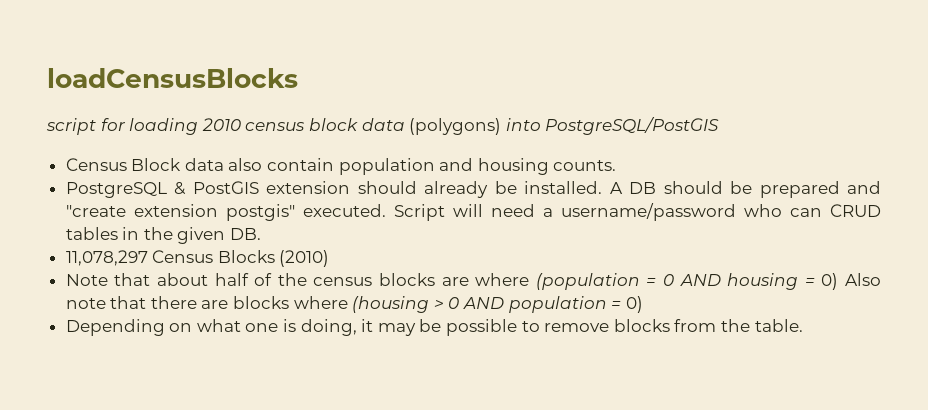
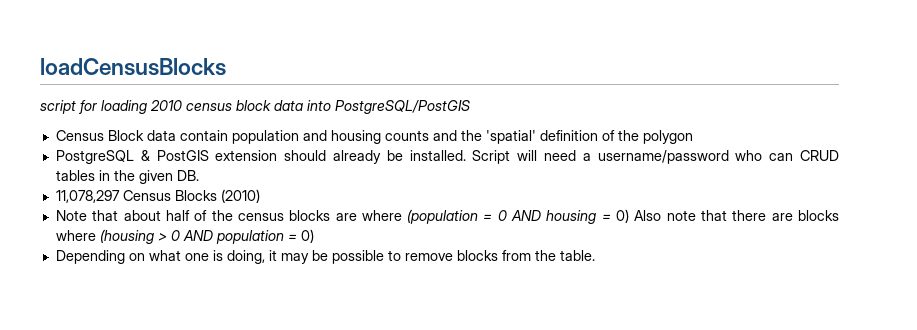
- script for loading 2010 census block data (polygons) into PostgreSQL/PostGIS
+ script for loading 2010 census block data into PostgreSQL/PostGIS
- Census Block data also contain population and housing counts.
+ Census Block data contain population and housing counts and the 'spatial' definition of the polygon
- A DB should be prepared and "create extension postgis" executed.

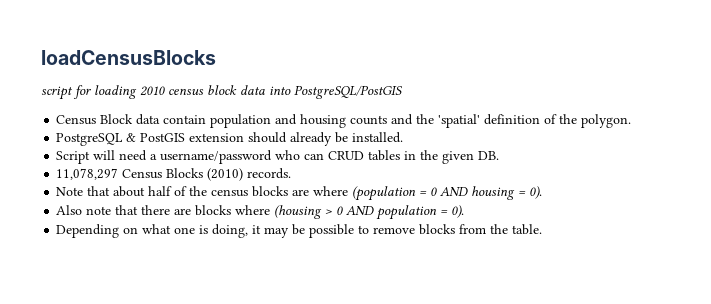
- Census Block data contain population and housing counts and the 'spatial' definition of the polygon
+ Census Block data contain population and housing counts and the 'spatial' definition of the polygon.
- PostgreSQL & PostGIS extension should already be installed. Script will need a username/password who can CRUD tables in the given DB.
+ PostgreSQL & PostGIS extension should already be installed.
+ Script will need a username/password who can CRUD tables in the given DB.
- 11,078,297 Census Blocks (2010)
+ 11,078,297 Census Blocks (2010) records.
- Note that about half of the census blocks are where (population = 0 AND housing = 0) Also note that there are blocks where (housing > 0 AND population = 0)
+ Note that about half of the census blocks are where (population = 0 AND housing = 0).
+ Also note that there are blocks where (housing > 0 AND population = 0).

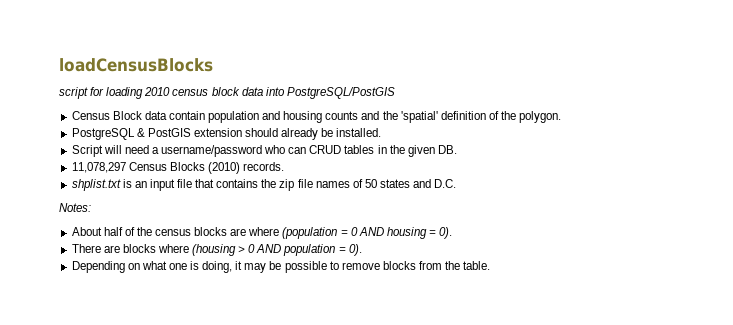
- Note that about half of the census blocks are where (population = 0 AND housing = 0).
+ shplist.txt is an input file that contains the zip file names of 50 states and D.C.
+ Notes:
+ About half of the census blocks are where (population = 0 AND housing = 0).
- Also note that there are blocks where (housing > 0 AND population = 0).
+ There are blocks where (housing > 0 AND population = 0).

